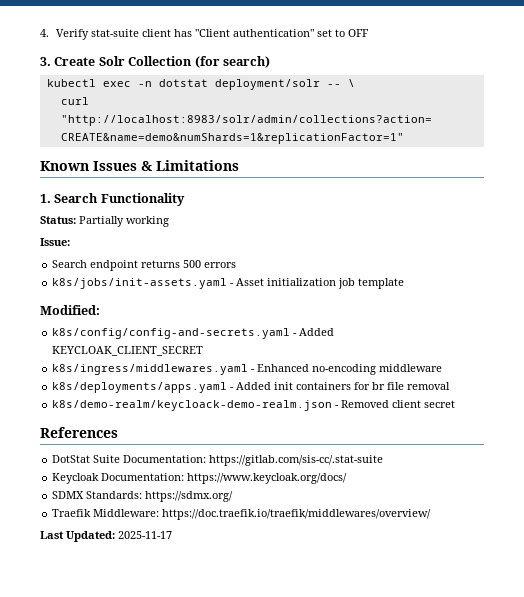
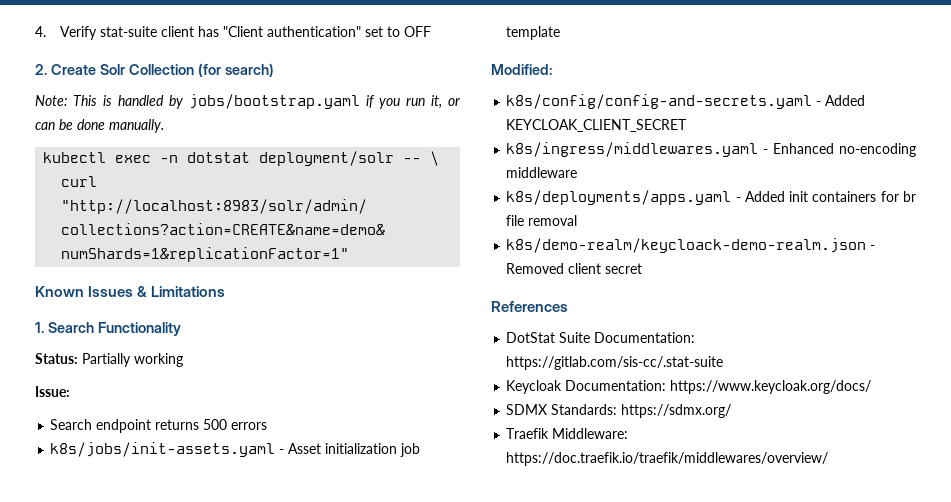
- 3. Create Solr Collection (for search)
+ 2. Create Solr Collection (for search)
+ Note: This is handled by jobs/bootstrap.yaml if you run it, or can be done manually.
- Last Updated: 2025-11-17

